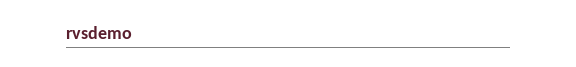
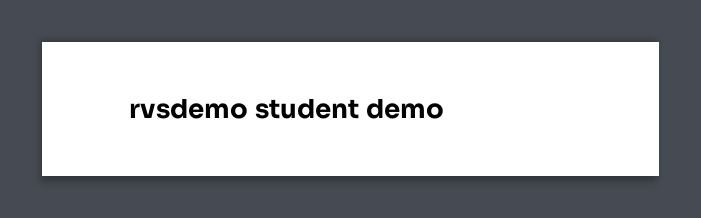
- rvsdemo
+ rvsdemo student demo

